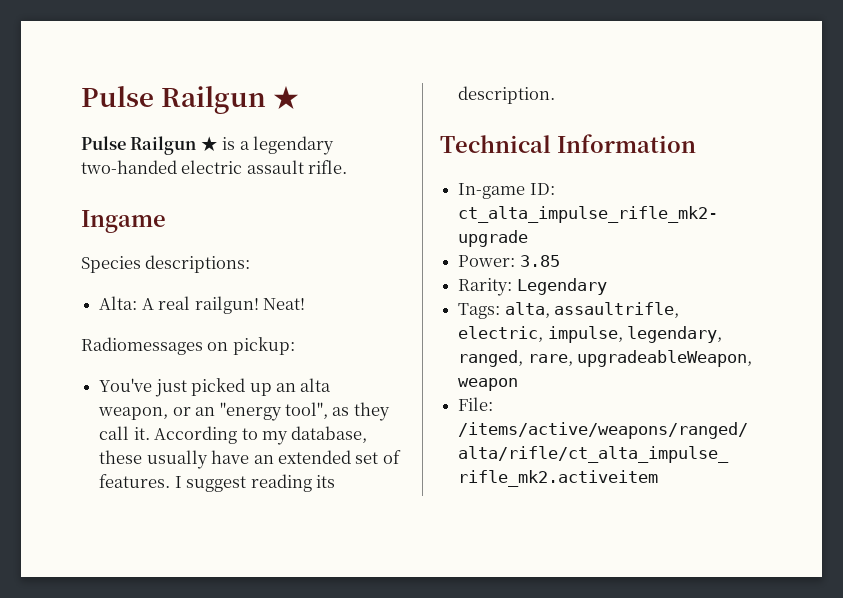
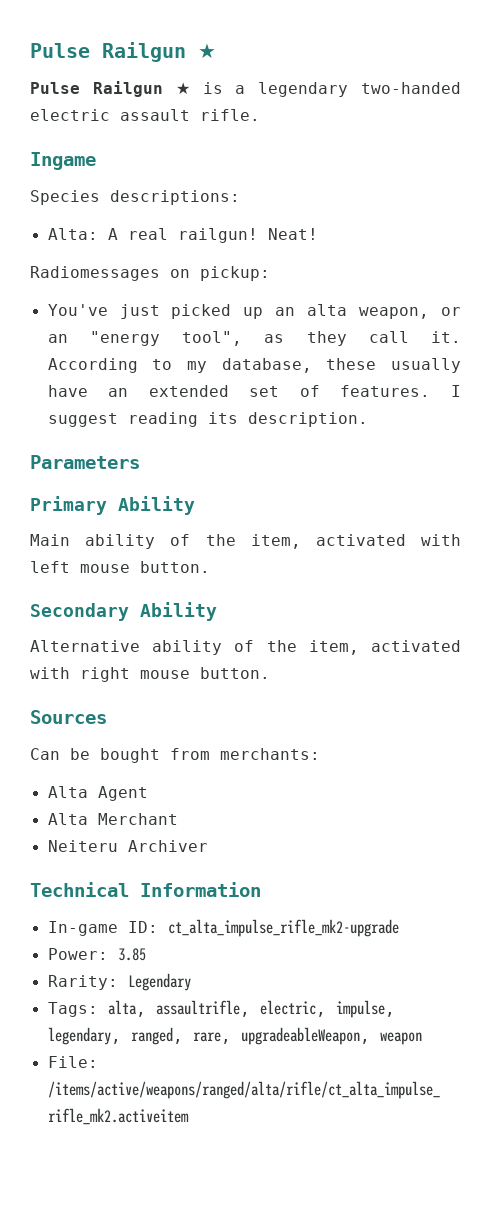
+ Parameters
+ Primary Ability
+ Main ability of the item, activated with left mouse button.
+ Secondary Ability
+ Alternative ability of the item, activated with right mouse button.
+ Sources
+ Can be bought from merchants:
+ Alta Agent
+ Alta Merchant
+ Neiteru Archiver

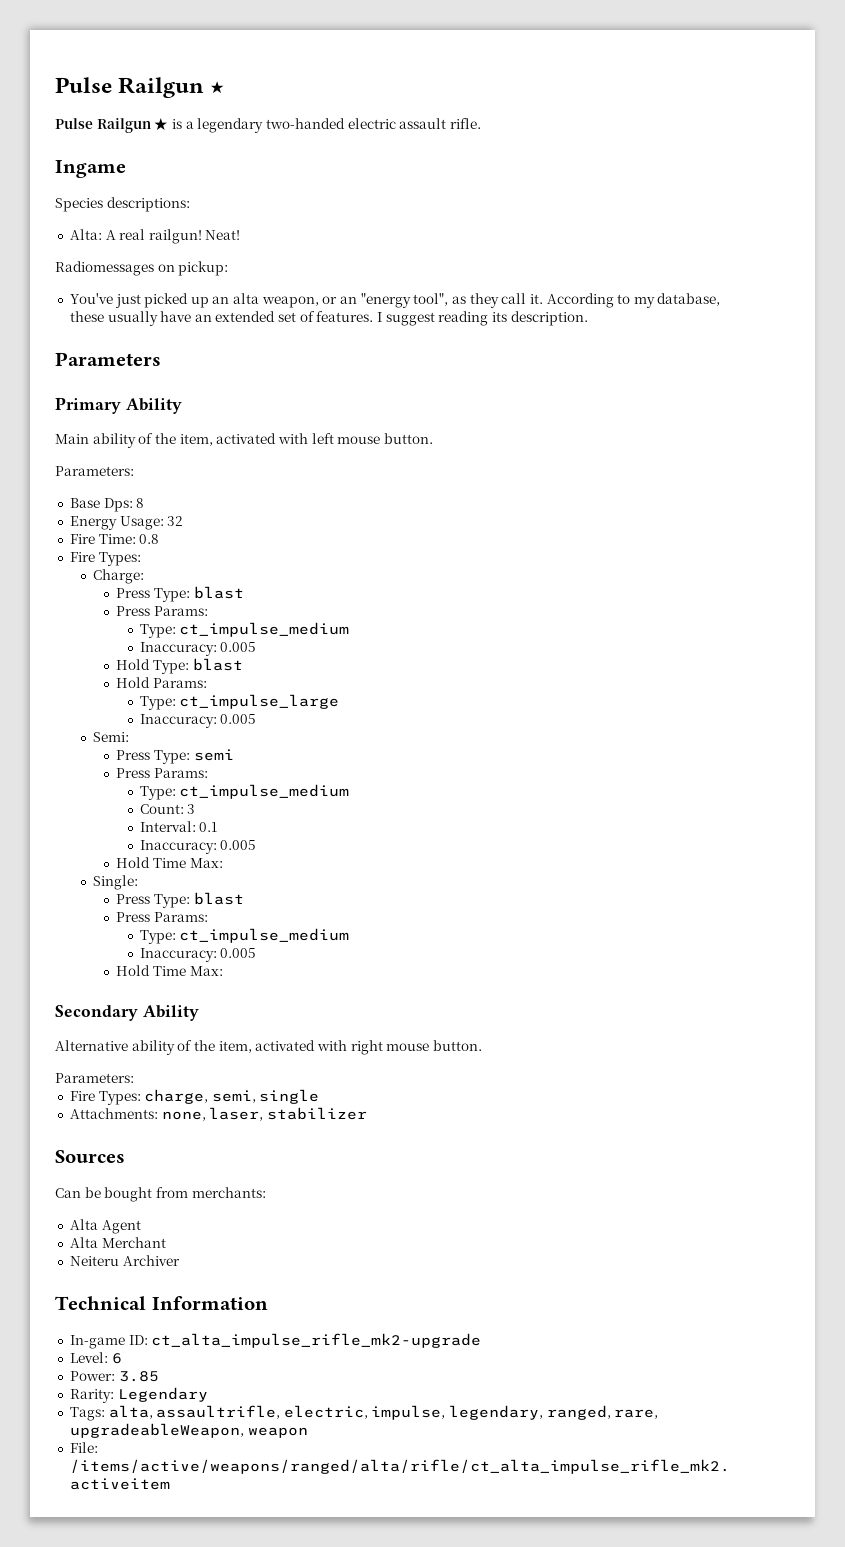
  Main ability of the item, activated with left mouse button.
+ Parameters:
+ Base Dps: 8
+ Energy Usage: 32
+ Fire Time: 0.8
+ Fire Types:
+ Charge:
+ Press Type: blast
+ Press Params:
+ Type: ct_impulse_medium
+ Inaccuracy: 0.005
+ Hold Type: blast
+ Hold Params:
+ Type: ct_impulse_large
+ Inaccuracy: 0.005
+ Semi:
+ Press Type: semi
+ Press Params:
+ Type: ct_impulse_medium
+ Count: 3
+ Interval: 0.1
+ Inaccuracy: 0.005
+ Hold Time Max:
+ Single:
+ Press Type: blast
+ Press Params:
+ Type: ct_impulse_medium
+ Inaccuracy: 0.005
+ Hold Time Max:
  Alternative ability of the item, activated with right mouse button.
+ Parameters:
+ Fire Types: charge, semi, single
+ Attachments: none, laser, stabilizer
+ Level: 6

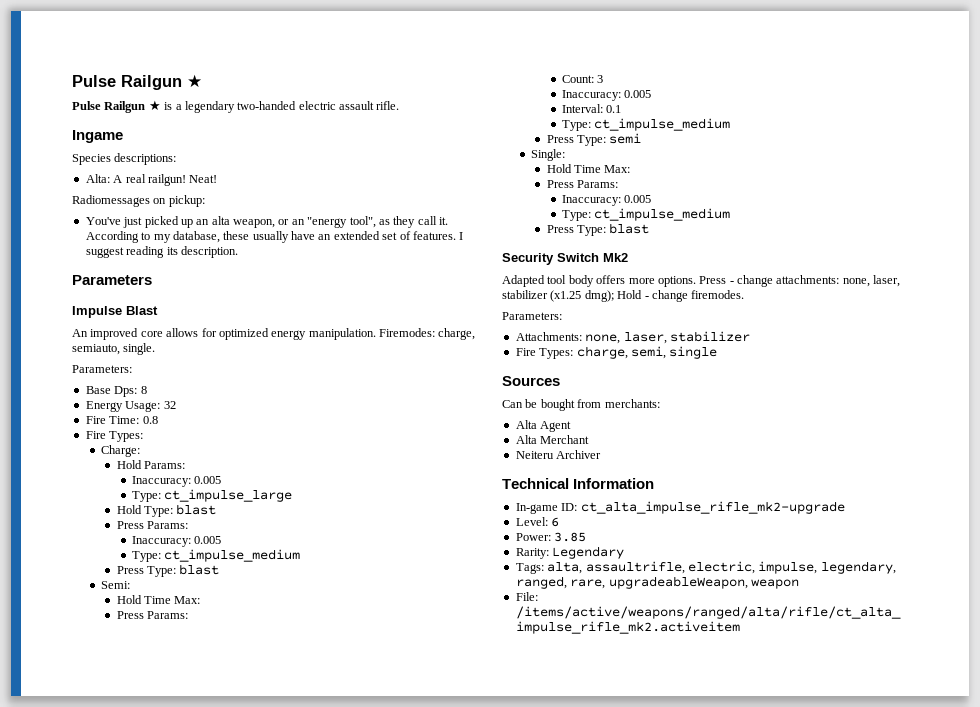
- Primary Ability
- Main ability of the item, activated with left mouse button.
+ Impulse Blast
+ An improved core allows for optimized energy manipulation. Firemodes: charge, semiauto, single.
  Charge:
+ Hold Params:
+ Inaccuracy: 0.005
+ Type: ct_impulse_large
+ Hold Type: blast
+ Press Params:
+ Inaccuracy: 0.005
+ Type: ct_impulse_medium
  Press Type: blast
+ Semi:
+ Hold Time Max:
  Press Params:
+ Count: 3
+ Inaccuracy: 0.005
+ Interval: 0.1
  Type: ct_impulse_medium
+ Press Type: semi
+ Single:
+ Hold Time Max:
+ Press Params:
  Inaccuracy: 0.005
- Hold Type: blast
- Hold Params:
- Type: ct_impulse_large
- Inaccuracy: 0.005
- Semi:
- Press Type: semi
- Press Params:
  Type: ct_impulse_medium
- Count: 3
- Interval: 0.1
- Inaccuracy: 0.005
- Hold Time Max:
- Single:
  Press Type: blast
- Press Params:
- Type: ct_impulse_medium
- Inaccuracy: 0.005
- Hold Time Max:
- Secondary Ability
- Alternative ability of the item, activated with right mouse button.
+ Security Switch Mk2
+ Adapted tool body offers more options. Press - change attachments: none, laser, stabilizer (x1.25 dmg); Hold - change firemodes.
  Parameters:
+ Attachments: none, laser, stabilizer
- Attachments: none, laser, stabilizer

